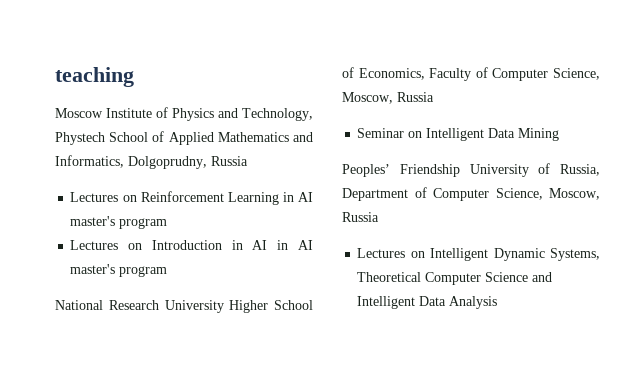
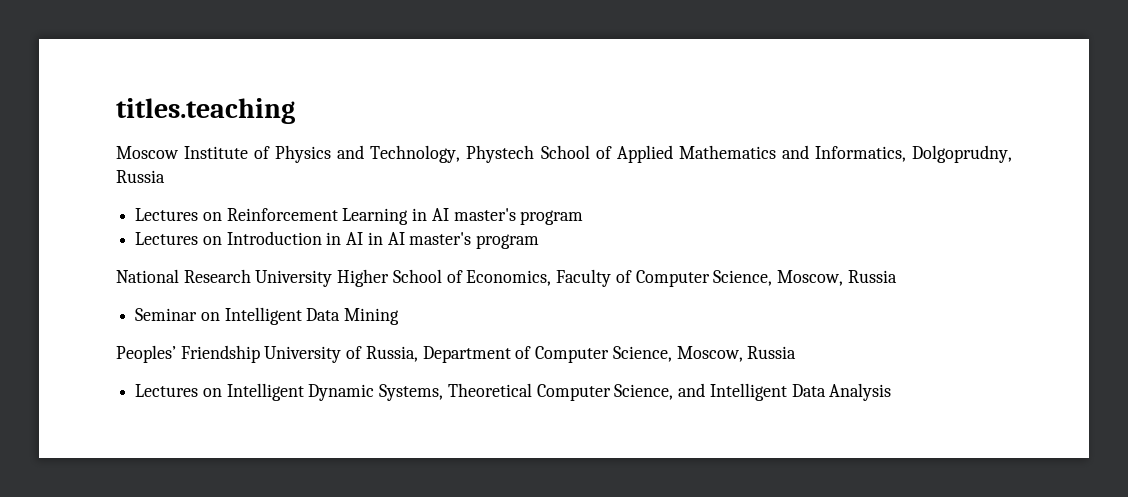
- teaching
+ titles.teaching
- Lectures on Intelligent Dynamic Systems, Theoretical Computer Science and Intelligent Data Analysis
+ Lectures on Intelligent Dynamic Systems, Theoretical Computer Science, and Intelligent Data Analysis

